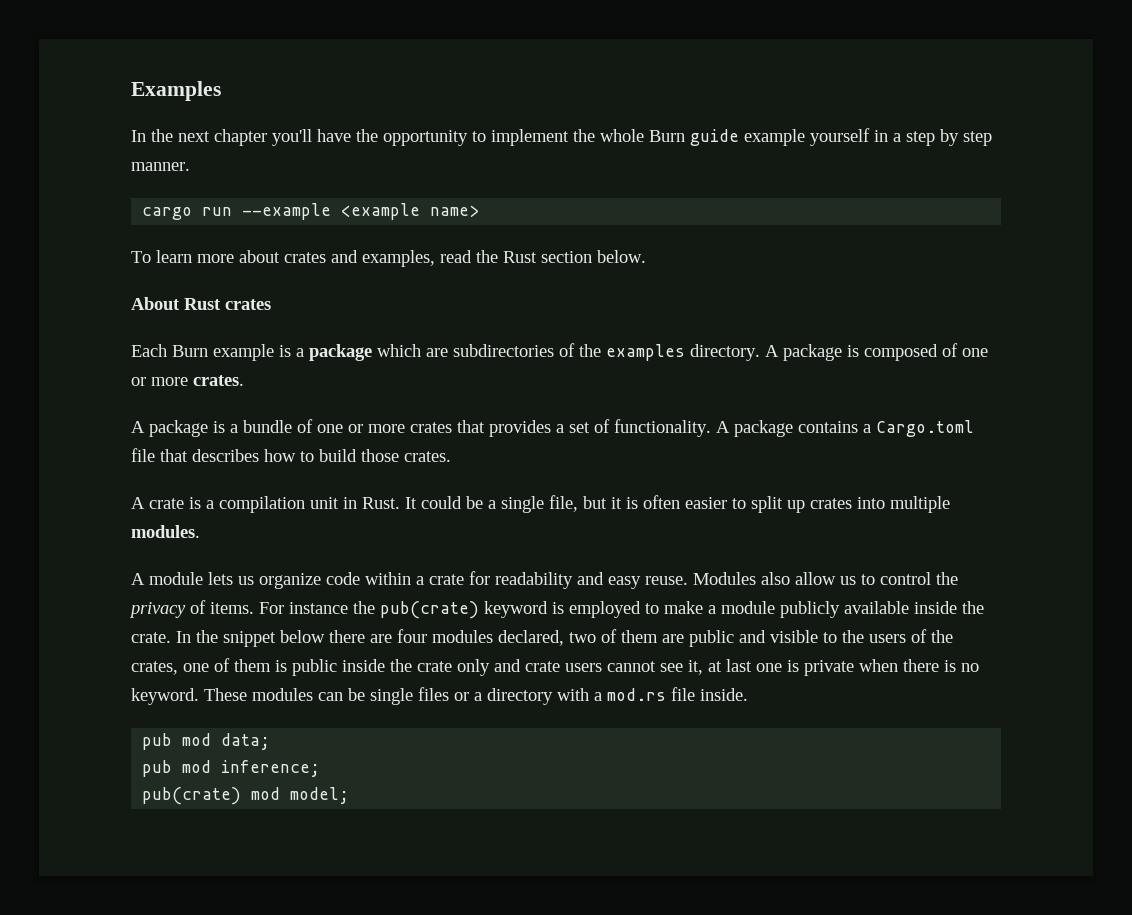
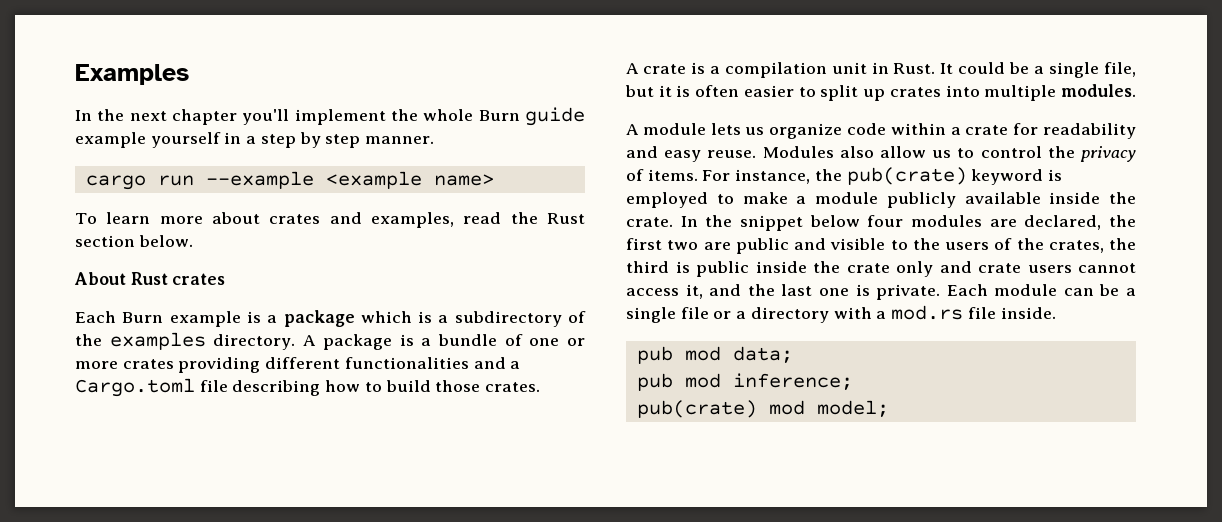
- In the next chapter you'll have the opportunity to implement the whole Burn guide example yourself in a step by step manner.
+ In the next chapter you'll implement the whole Burn guide example yourself in a step by step manner.
- Each Burn example is a package which are subdirectories of the examples directory.
+ Each Burn example is a package which is a subdirectory of the examples directory.
- A package is composed of one or more crates.
- A package is a bundle of one or more crates that provides a set of functionality. A package contains a Cargo.toml file that describes how to build those crates.
+ A package is a bundle of one or more crates providing different functionalities and a Cargo.toml file describing how to build those crates.
- For instance the pub(crate) keyword is employed to make a module publicly available inside the crate.
+ For instance, the pub(crate) keyword is employed to make a module publicly available inside the crate.
- In the snippet below there are four modules declared, two of them are public and visible to the users of the crates, one of them is public inside the crate only and crate users cannot see it, at last one is private when there is no keyword. These modules can be single files or a directory with a mod.rs file inside.
+ In the snippet below four modules are declared, the first two are public and visible to the users of the crates, the third is public inside the crate only and crate users cannot access it, and the last one is private. Each module can be a single file or a directory with a mod.rs file inside.

